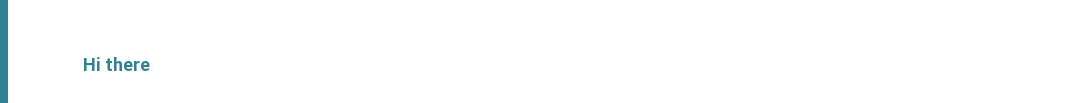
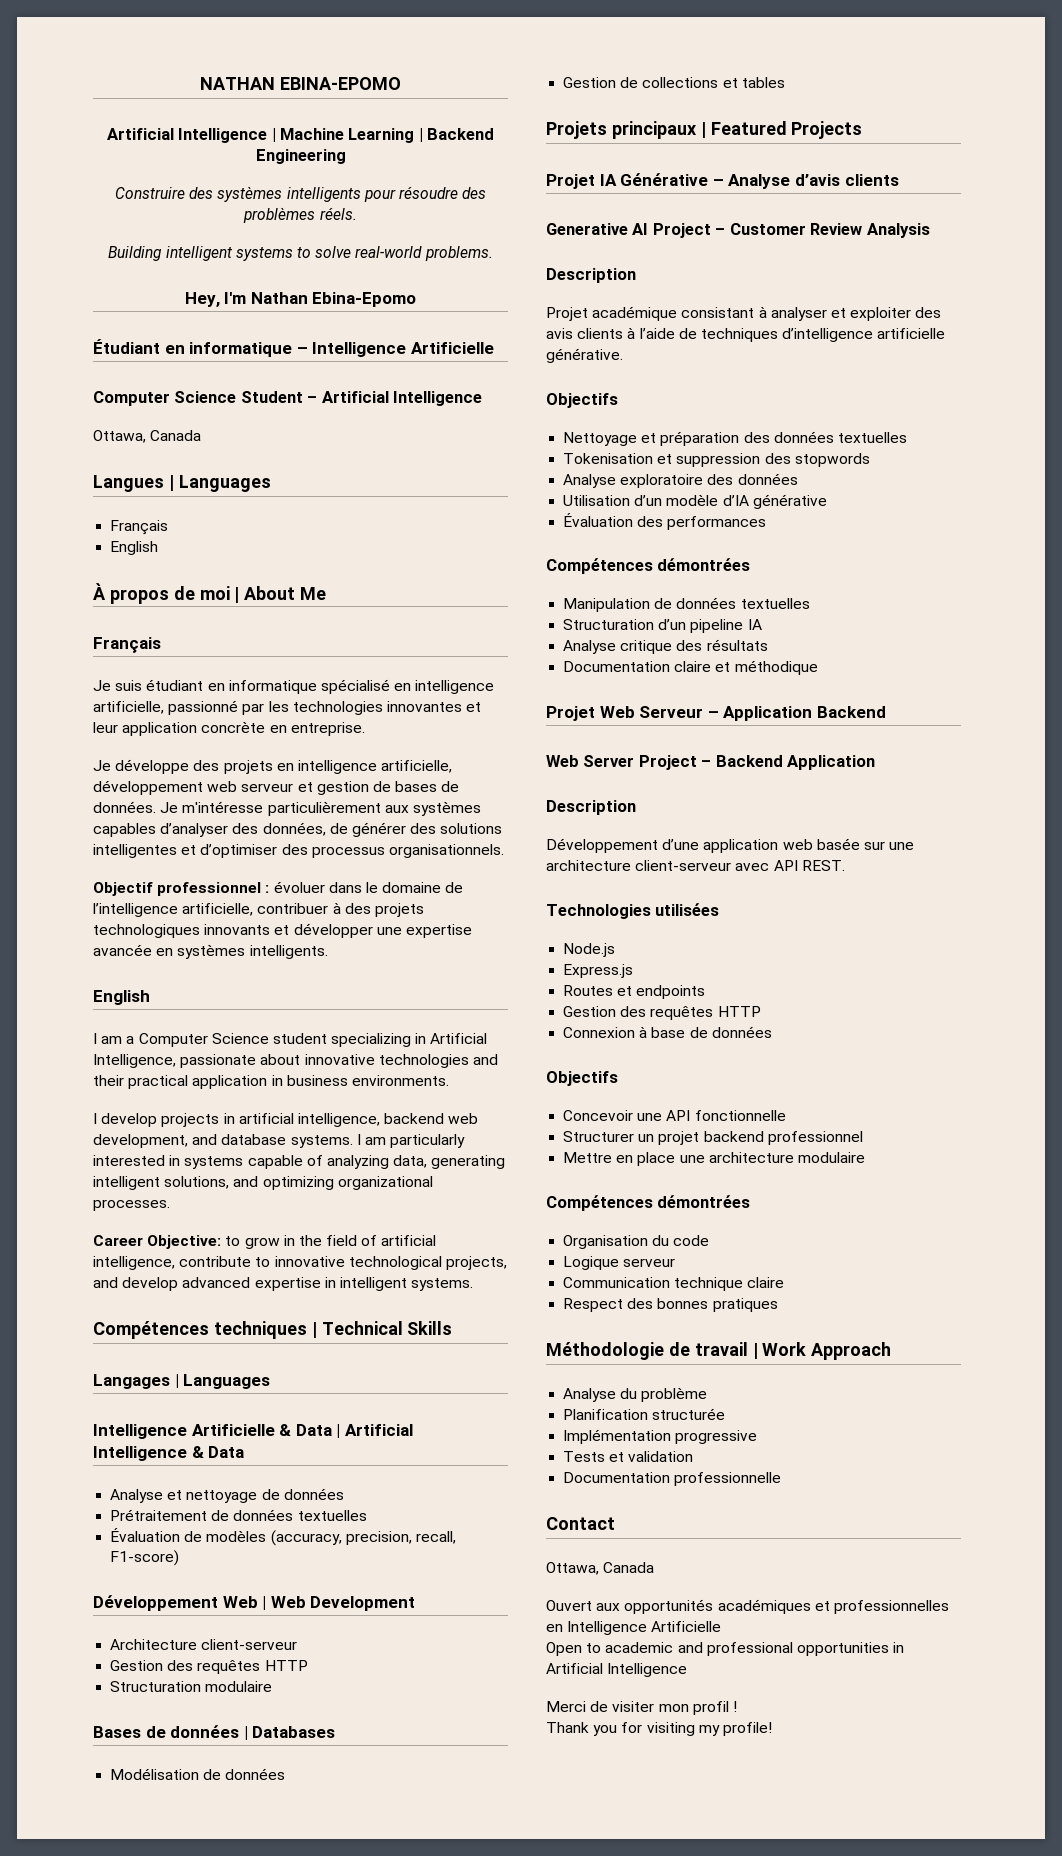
- Hi there
+ NATHAN EBINA-EPOMO
+ Artificial Intelligence | Machine Learning | Backend Engineering
+ Construire des systèmes intelligents pour résoudre des problèmes réels.
+ Building intelligent systems to solve real-world problems.
+ Hey, I'm Nathan Ebina-Epomo
+ Étudiant en informatique – Intelligence Artificielle
+ Computer Science Student – Artificial Intelligence
+ Ottawa, Canada
+ Langues | Languages
+ Français
+ English
+ À propos de moi | About Me
+ Français
+ Je suis étudiant en informatique spécialisé en intelligence artificielle, passionné par les technologies innovantes et leur application concrète en entreprise.
+ Je développe des projets en intelligence artificielle, développement web serveur et gestion de bases de données. Je m'intéresse particulièrement aux systèmes capables d’analyser des données, de générer des solutions intelligentes et d’optimiser des processus organisationnels.
+ Objectif professionnel : évoluer dans le domaine de l’intelligence artificielle, contribuer à des projets technologiques innovants et développer une expertise avancée en systèmes intelligents.
+ English
+ I am a Computer Science student specializing in Artificial Intelligence, passionate about innovative technologies and their practical application in business environments.
+ I develop projects in artificial intelligence, backend web development, and database systems. I am particularly interested in systems capable of analyzing data, generating intelligent solutions, and optimizing organizational processes.
+ Career Objective: to grow in the field of artificial intelligence, contribute to innovative technological projects, and develop advanced expertise in intelligent systems.
+ Compétences techniques | Technical Skills
+ Langages | Languages
+ Intelligence Artificielle & Data | Artificial Intelligence & Data
+ Analyse et nettoyage de données
+ Prétraitement de données textuelles
+ Évaluation de modèles (accuracy, precision, recall, F1-score)
+ Développement Web | Web Development
+ Architecture client-serveur
+ Gestion des requêtes HTTP
+ Structuration modulaire
+ Bases de données | Databases
+ Modélisation de données
+ Gestion de collections et tables
+ Projets principaux | Featured Projects
+ Projet IA Générative – Analyse d’avis clients
+ Generative AI Project – Customer Review Analysis
+ Description
+ Projet académique consistant à analyser et exploiter des avis clients à l’aide de techniques d’intelligence artificielle générative.
+ Objectifs
+ Nettoyage et préparation des données textuelles
+ Tokenisation et suppression des stopwords
+ Analyse exploratoire des données
+ Utilisation d’un modèle d’IA générative
+ Évaluation des performances
+ Compétences démontrées
+ Manipulation de données textuelles
+ Structuration d’un pipeline IA
+ Analyse critique des résultats
+ Documentation claire et méthodique
+ Projet Web Serveur – Application Backend
+ Web Server Project – Backend Application
+ Description
+ Développement d’une application web basée sur une architecture client-serveur avec API REST.
+ Technologies utilisées
+ Node.js
+ Express.js
+ Routes et endpoints
+ Gestion des requêtes HTTP
+ Connexion à base de données
+ Objectifs
+ Concevoir une API fonctionnelle
+ Structurer un projet backend professionnel
+ Mettre en place une architecture modulaire
+ Compétences démontrées
+ Organisation du code
+ Logique serveur
+ Communication technique claire
+ Respect des bonnes pratiques
+ Méthodologie de travail | Work Approach
+ Analyse du problème
+ Planification structurée
+ Implémentation progressive
+ Tests et validation
+ Documentation professionnelle
+ Contact
+ Ottawa, Canada
+ Ouvert aux opportunités académiques et professionnelles en Intelligence Artificielle
+ Open to academic and professional opportunities in Artificial Intelligence
+ Merci de visiter mon profil !
+ Thank you for visiting my profile!

